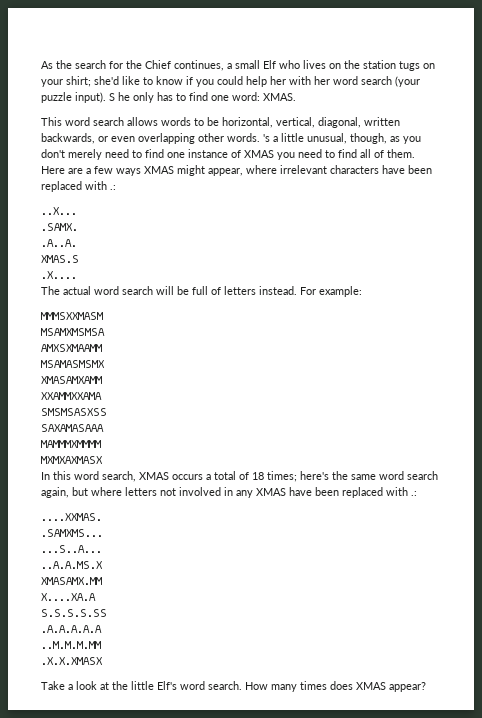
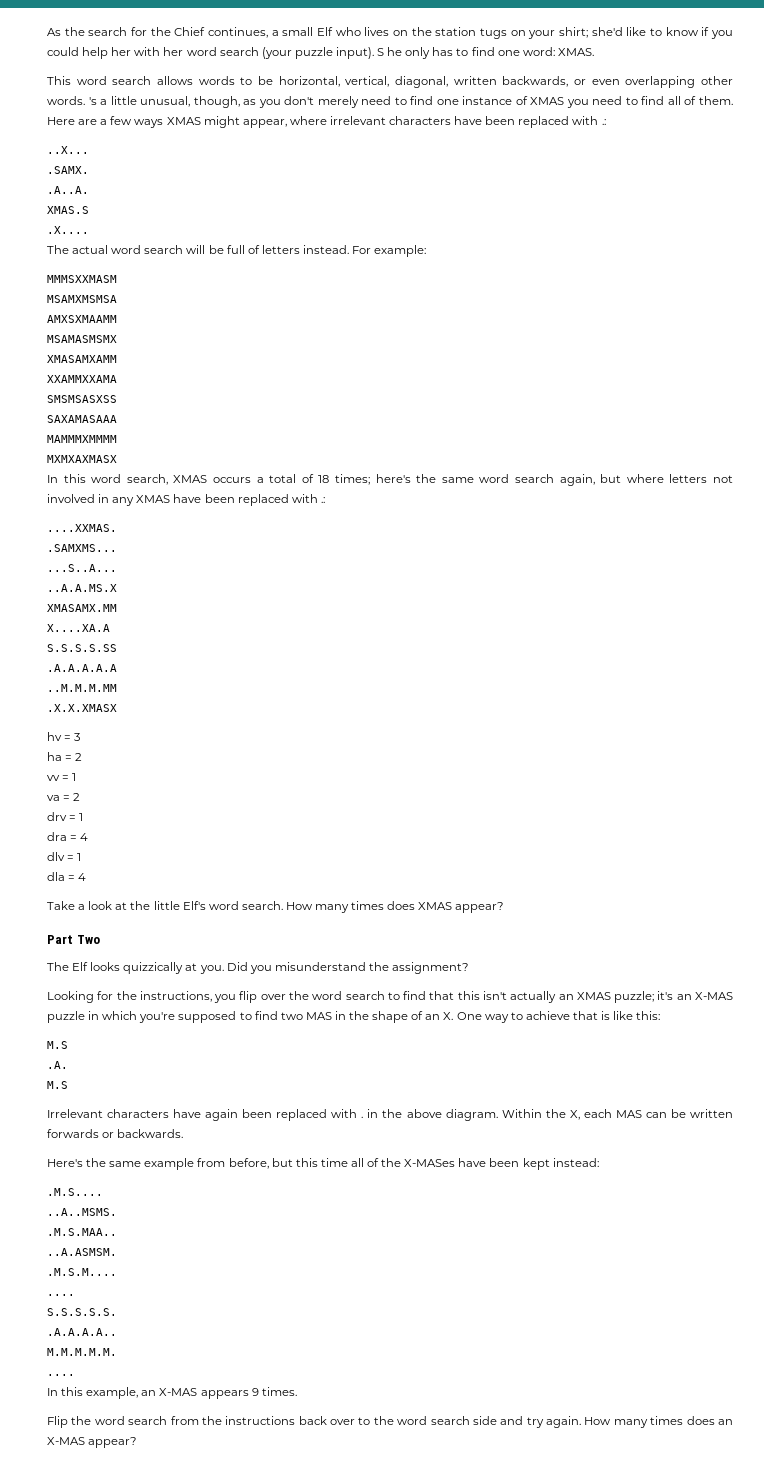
+ hv = 3
+ ha = 2
+ vv = 1
+ va = 2
+ drv = 1
+ dra = 4
+ dlv = 1
+ dla = 4
+ Part Two
+ The Elf looks quizzically at you. Did you misunderstand the assignment?
+ Looking for the instructions, you flip over the word search to find that this isn't actually an XMAS puzzle; it's an X-MAS puzzle in which you're supposed to find two MAS in the shape of an X. One way to achieve that is like this:
+ M.S
+ .A.
+ M.S
+ Irrelevant characters have again been replaced with . in the above diagram. Within the X, each MAS can be written forwards or backwards.
+ Here's the same example from before, but this time all of the X-MASes have been kept instead:
+ .M.S....
+ ..A..MSMS.
+ .M.S.MAA..
+ ..A.ASMSM.
+ .M.S.M....
+ ....
+ S.S.S.S.S.
+ .A.A.A.A..
+ M.M.M.M.M.
+ ....
+ In this example, an X-MAS appears 9 times.
+ Flip the word search from the instructions back over to the word search side and try again. How many times does an X-MAS appear?

